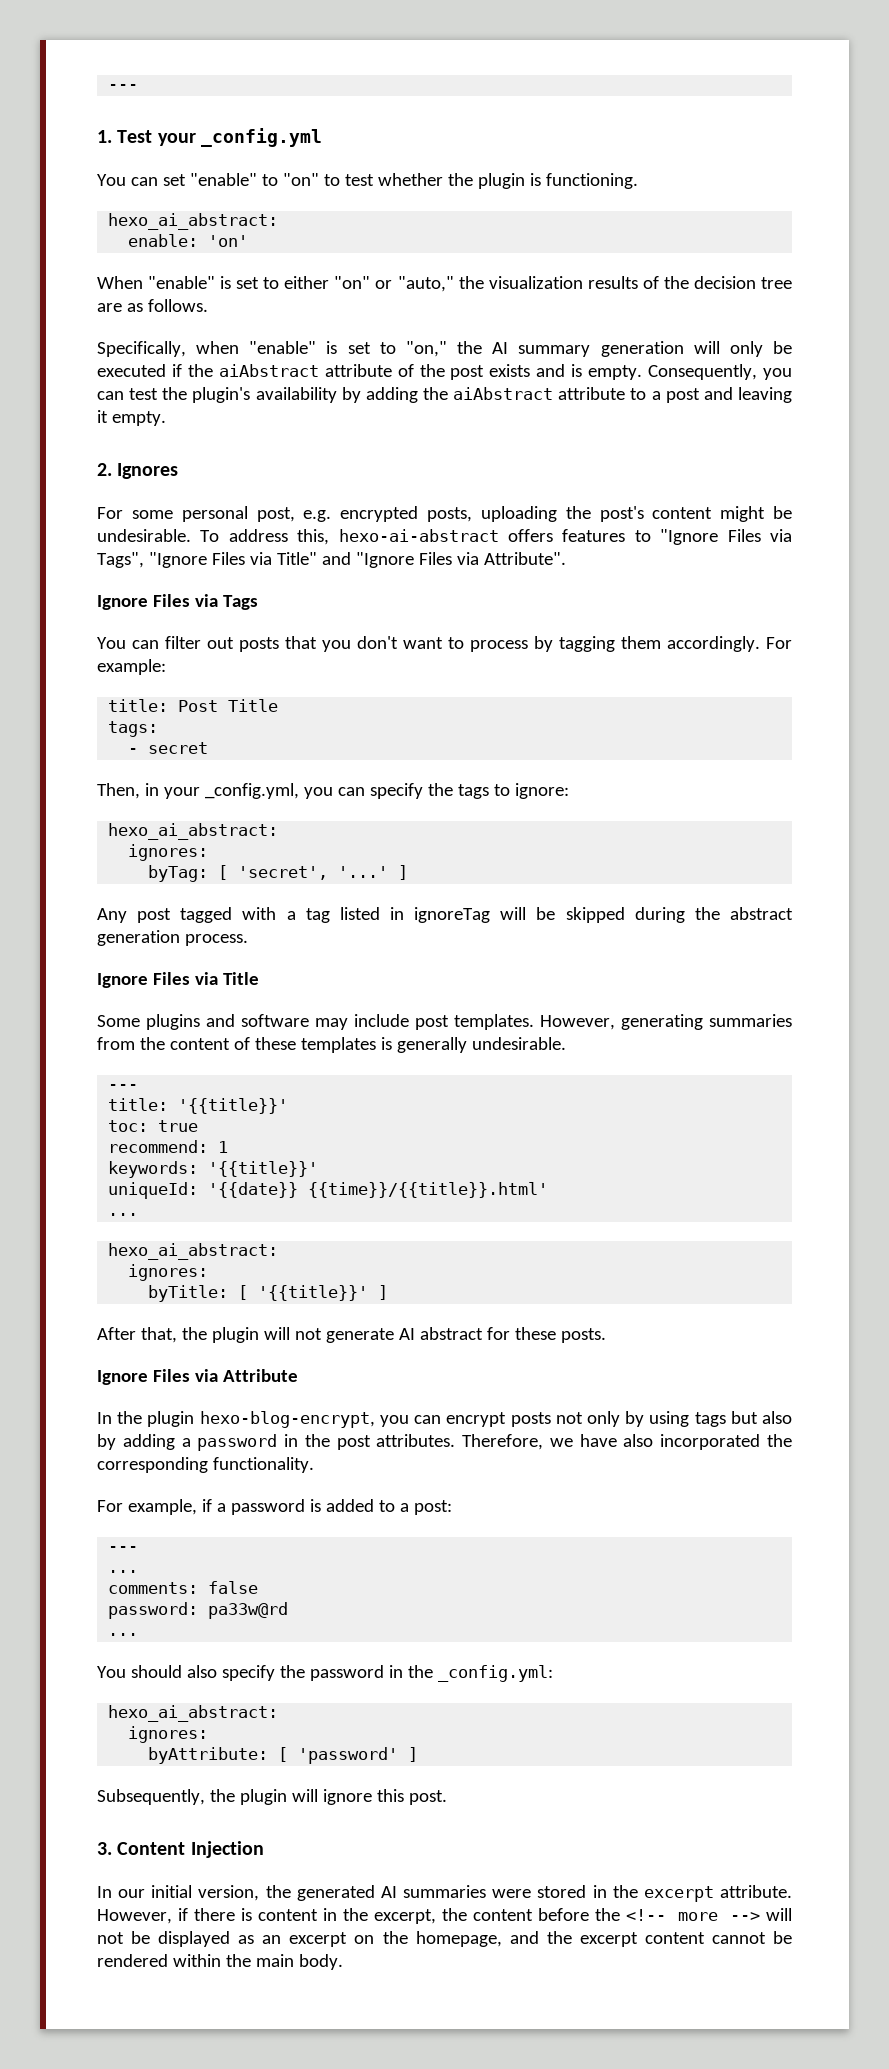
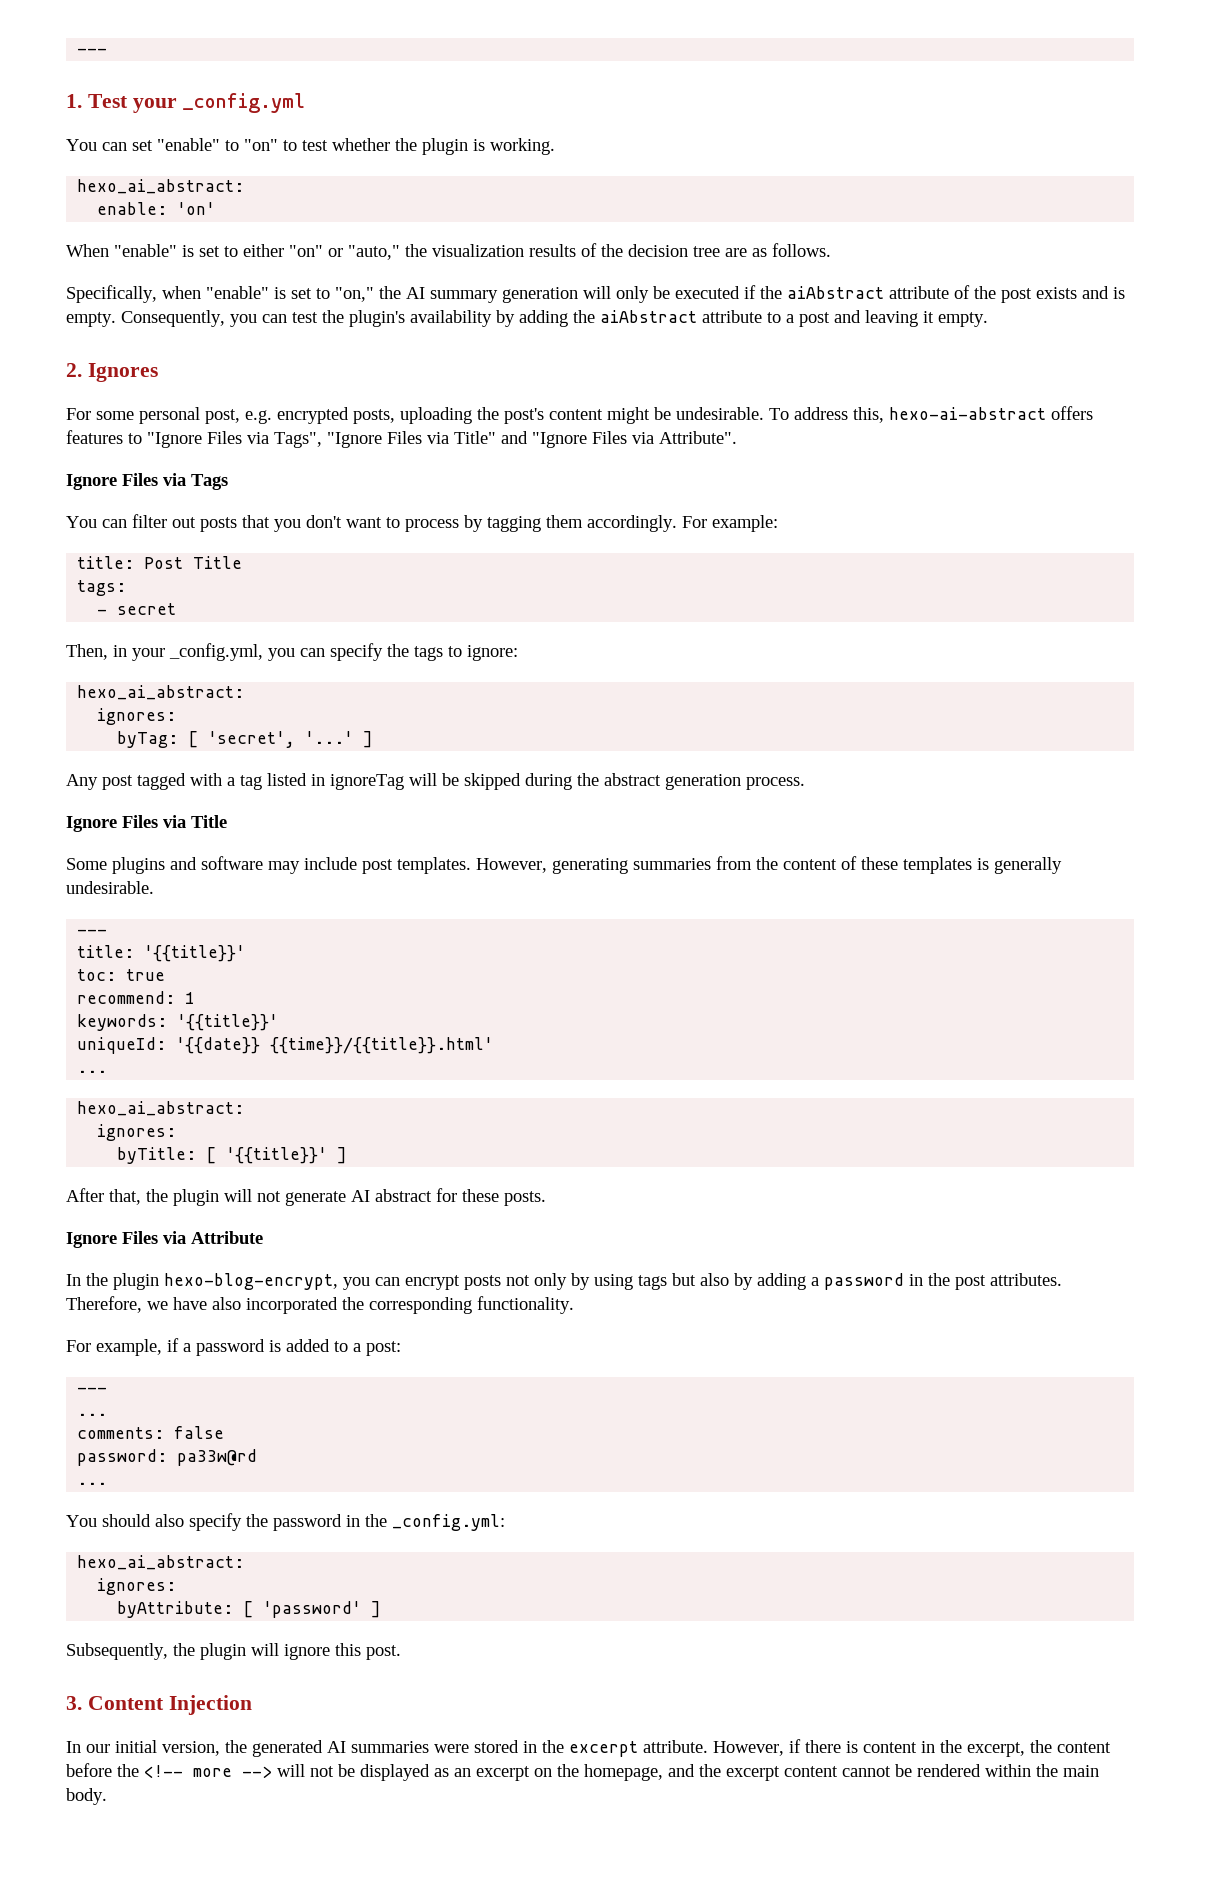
- You can set "enable" to "on" to test whether the plugin is functioning.
+ You can set "enable" to "on" to test whether the plugin is working.

